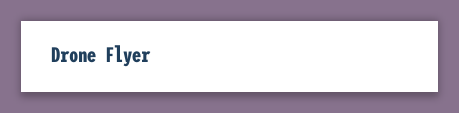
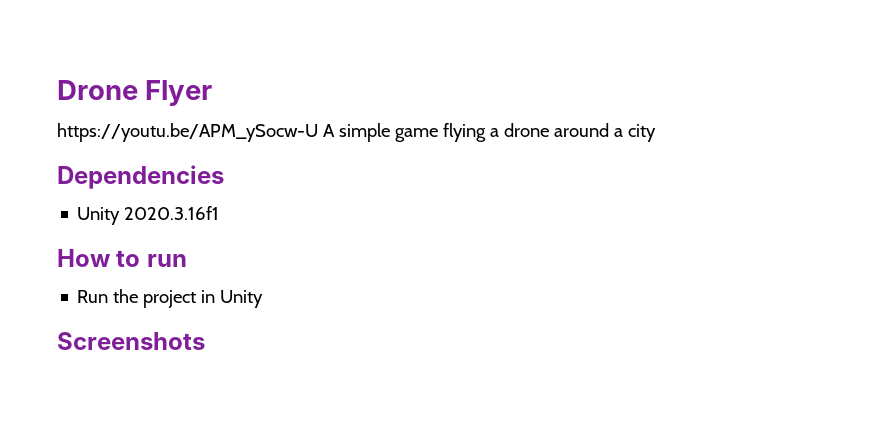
+ https://youtu.be/APM_ySocw-U A simple game flying a drone around a city
+ Dependencies
+ Unity 2020.3.16f1
+ How to run
+ Run the project in Unity
+ Screenshots

